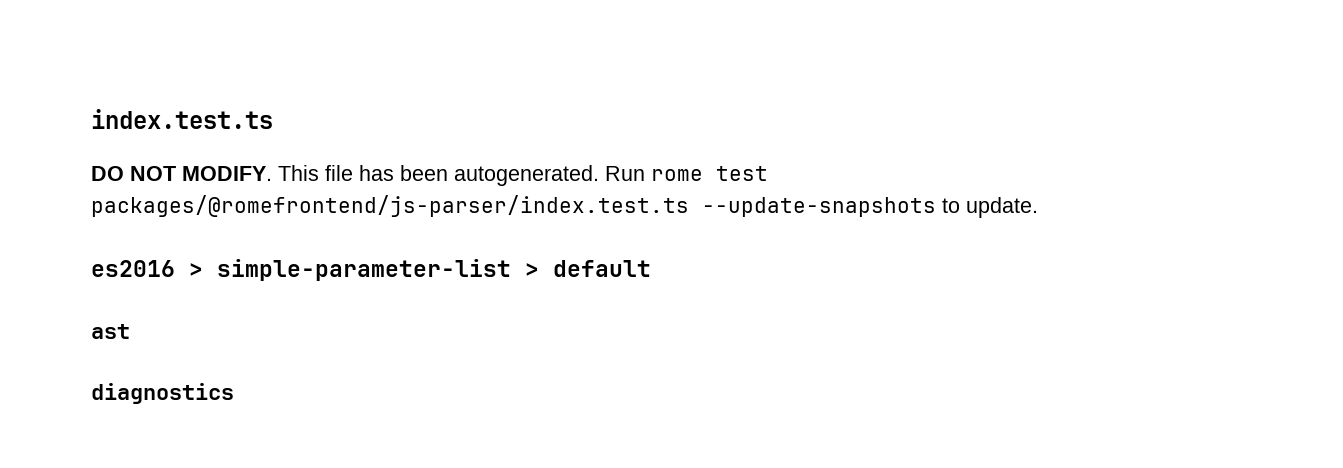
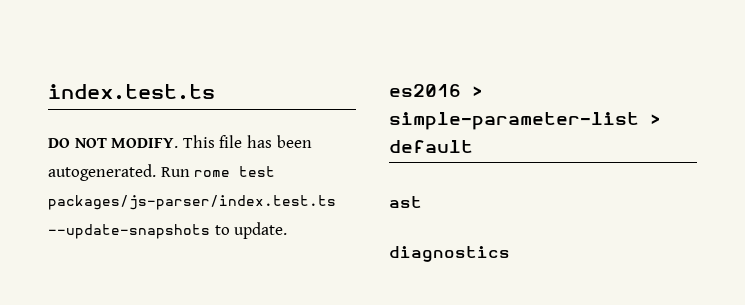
- Run rome test packages/@romefrontend/js-parser/index.test.ts --update-snapshots to update.
+ Run rome test packages/js-parser/index.test.ts --update-snapshots to update.

